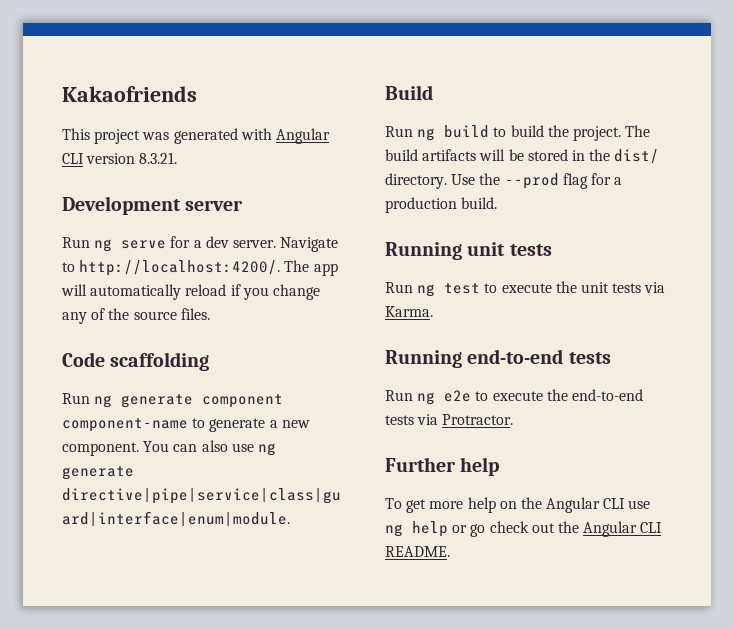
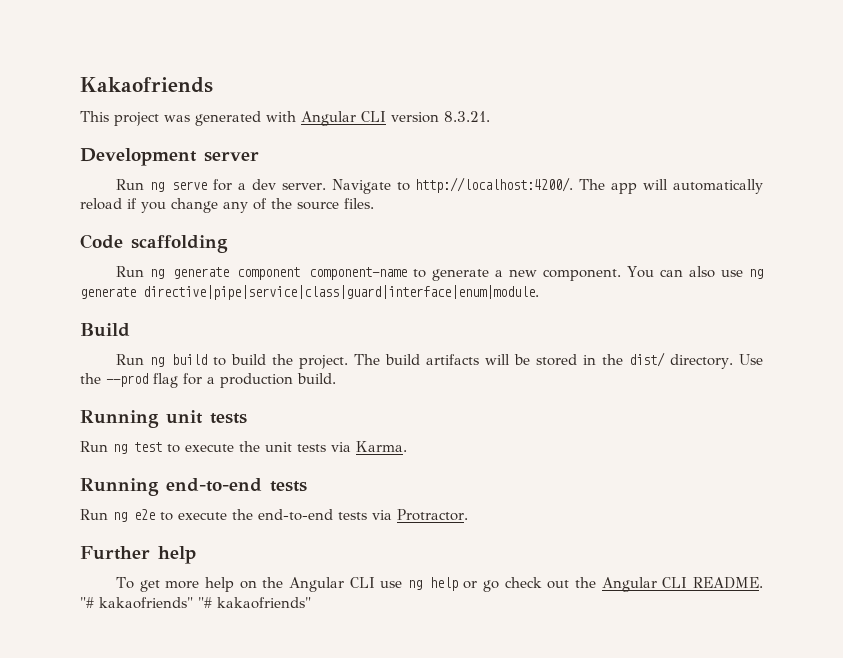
+ "# kakaofriends" "# kakaofriends"

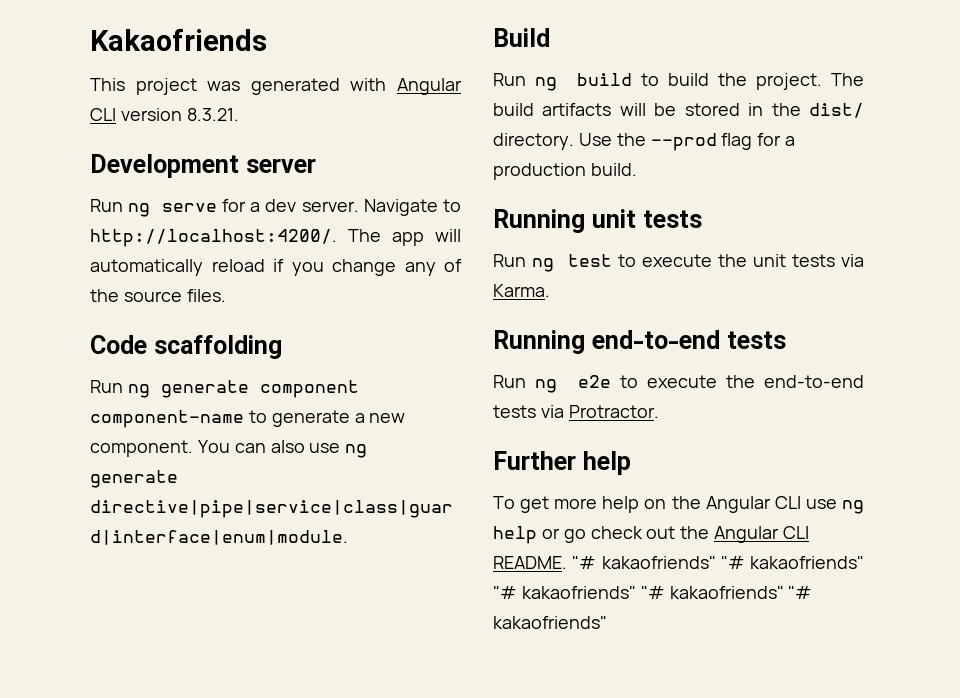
- "# kakaofriends" "# kakaofriends"
+ "# kakaofriends" "# kakaofriends" "# kakaofriends" "# kakaofriends" "# kakaofriends"

